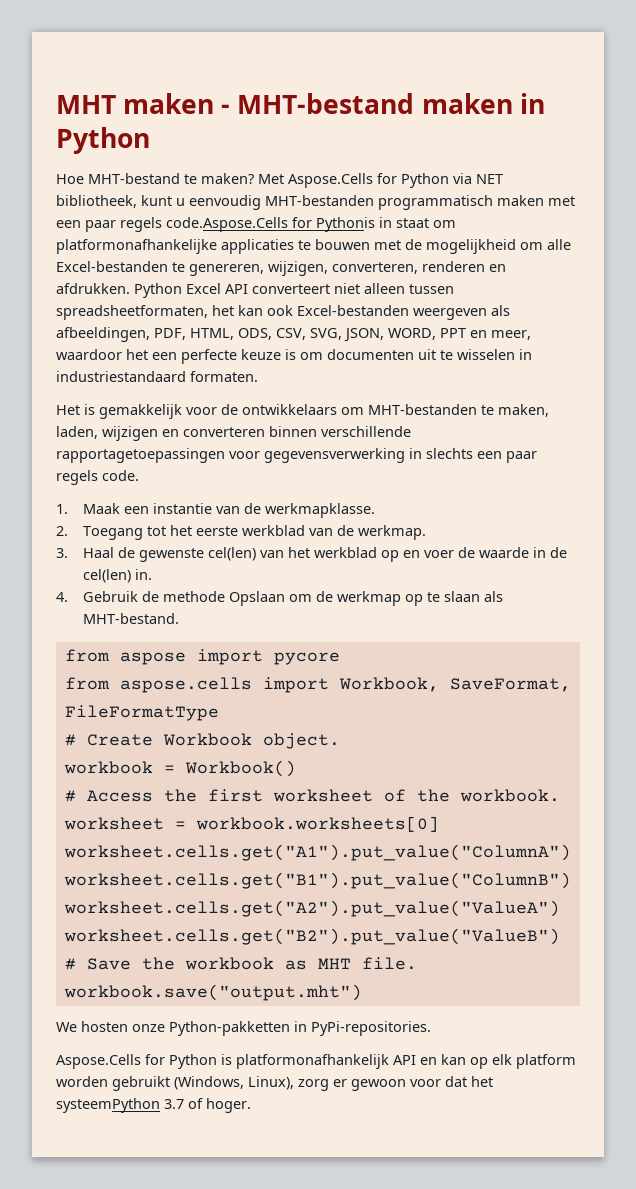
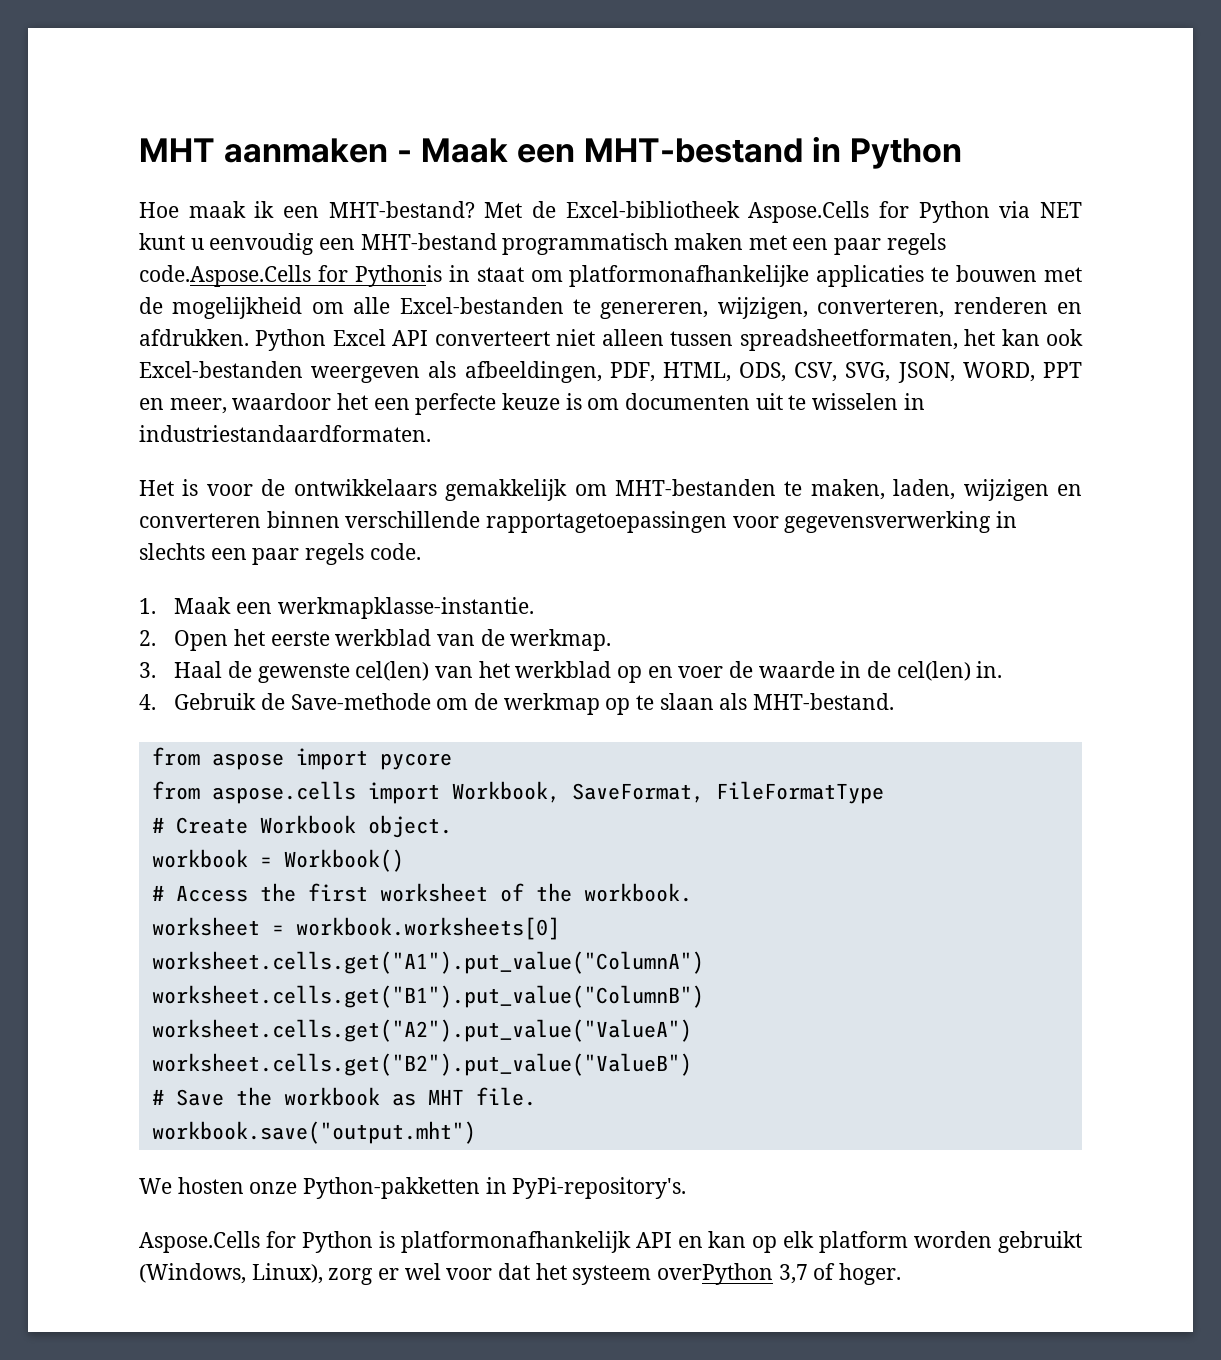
- MHT maken - MHT-bestand maken in Python
- Hoe MHT-bestand te maken? Met Aspose.Cells for Python via NET bibliotheek, kunt u eenvoudig MHT-bestanden programmatisch maken met een paar regels code.Aspose.Cells for Pythonis in staat om platformonafhankelijke applicaties te bouwen met de mogelijkheid om alle Excel-bestanden te genereren, wijzigen, converteren, renderen en afdrukken.
+ MHT aanmaken - Maak een MHT-bestand in Python
+ Hoe maak ik een MHT-bestand? Met de Excel-bibliotheek Aspose.Cells for Python via NET kunt u eenvoudig een MHT-bestand programmatisch maken met een paar regels code.Aspose.Cells for Pythonis in staat om platformonafhankelijke applicaties te bouwen met de mogelijkheid om alle Excel-bestanden te genereren, wijzigen, converteren, renderen en afdrukken.
- Python Excel API converteert niet alleen tussen spreadsheetformaten, het kan ook Excel-bestanden weergeven als afbeeldingen, PDF, HTML, ODS, CSV, SVG, JSON, WORD, PPT en meer, waardoor het een perfecte keuze is om documenten uit te wisselen in industriestandaard formaten.
+ Python Excel API converteert niet alleen tussen spreadsheetformaten, het kan ook Excel-bestanden weergeven als afbeeldingen, PDF, HTML, ODS, CSV, SVG, JSON, WORD, PPT en meer, waardoor het een perfecte keuze is om documenten uit te wisselen in industriestandaardformaten.
- Het is gemakkelijk voor de ontwikkelaars om MHT-bestanden te maken, laden, wijzigen en converteren binnen verschillende rapportagetoepassingen voor gegevensverwerking in slechts een paar regels code.
+ Het is voor de ontwikkelaars gemakkelijk om MHT-bestanden te maken, laden, wijzigen en converteren binnen verschillende rapportagetoepassingen voor gegevensverwerking in slechts een paar regels code.
- 1. Maak een instantie van de werkmapklasse.
+ 1. Maak een werkmapklasse-instantie.
- 2. Toegang tot het eerste werkblad van de werkmap.
+ 2. Open het eerste werkblad van de werkmap.
- 4. Gebruik de methode Opslaan om de werkmap op te slaan als MHT-bestand.
+ 4. Gebruik de Save-methode om de werkmap op te slaan als MHT-bestand.
- We hosten onze Python-pakketten in PyPi-repositories.
+ We hosten onze Python-pakketten in PyPi-repository's.
- Aspose.Cells for Python is platformonafhankelijk API en kan op elk platform worden gebruikt (Windows, Linux), zorg er gewoon voor dat het systeemPython 3.7 of hoger.
+ Aspose.Cells for Python is platformonafhankelijk API en kan op elk platform worden gebruikt (Windows, Linux), zorg er wel voor dat het systeem overPython 3,7 of hoger.

